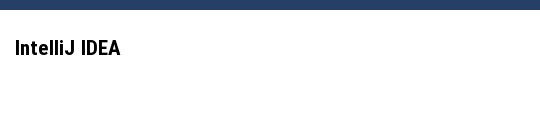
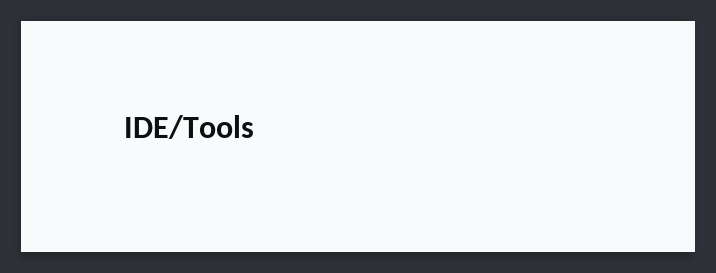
- IntelliJ IDEA
+ IDE/Tools

